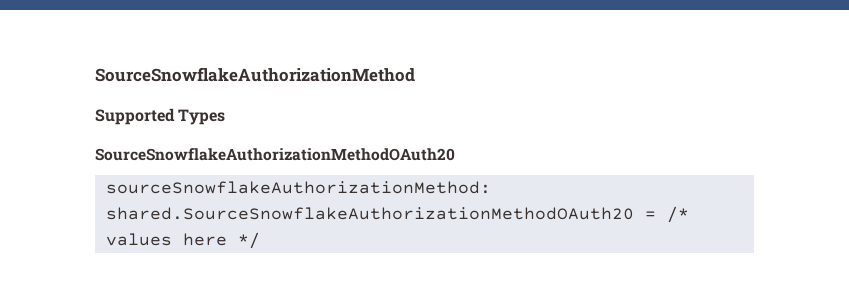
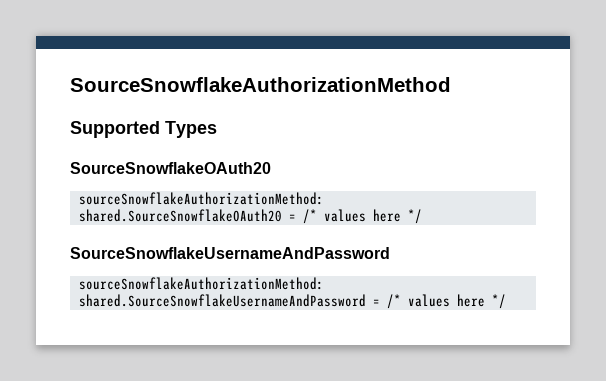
- SourceSnowflakeAuthorizationMethodOAuth20
- sourceSnowflakeAuthorizationMethod: shared.SourceSnowflakeAuthorizationMethodOAuth20 = /* values here */
+ SourceSnowflakeOAuth20
+ sourceSnowflakeAuthorizationMethod: shared.SourceSnowflakeOAuth20 = /* values here */
+ SourceSnowflakeUsernameAndPassword
+ sourceSnowflakeAuthorizationMethod: shared.SourceSnowflakeUsernameAndPassword = /* values here */

